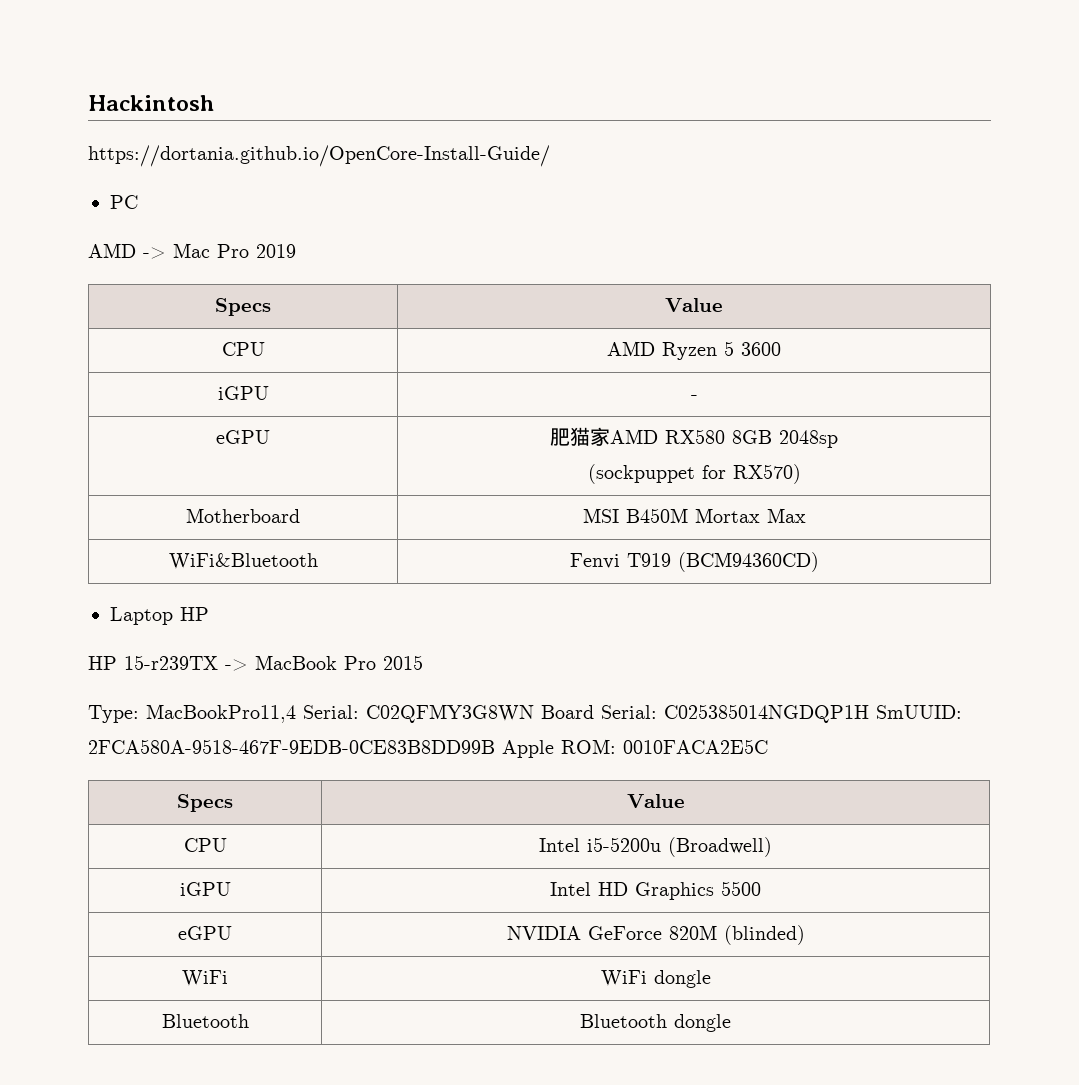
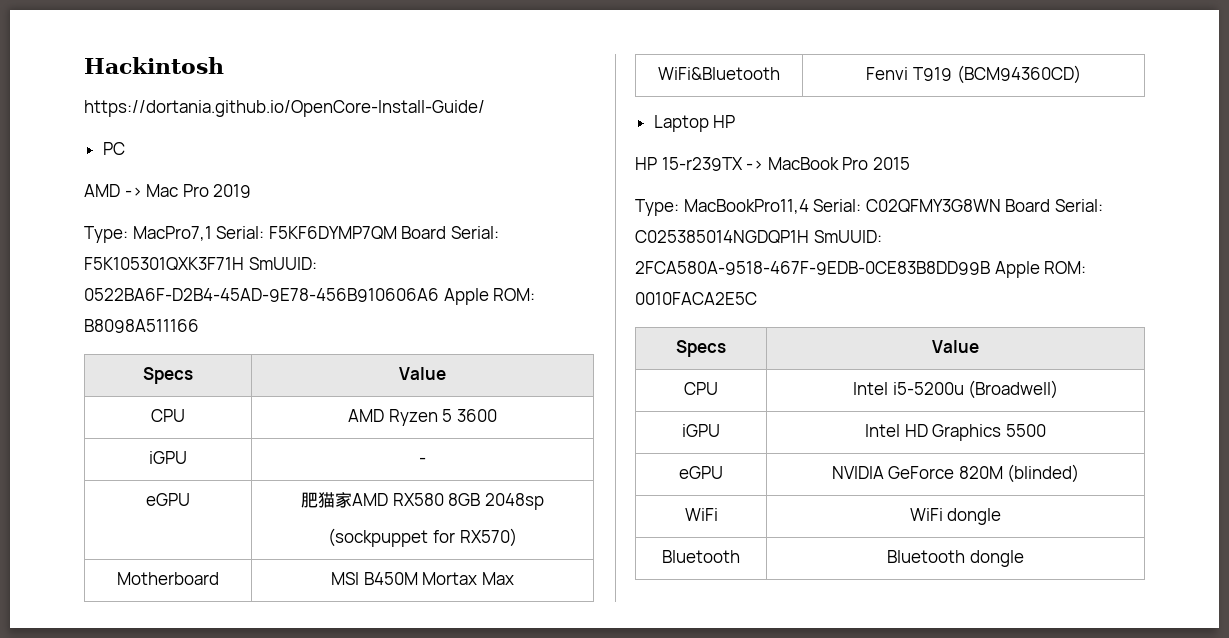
+ Type: MacPro7,1 Serial: F5KF6DYMP7QM Board Serial: F5K105301QXK3F71H SmUUID: 0522BA6F-D2B4-45AD-9E78-456B910606A6 Apple ROM: B8098A511166

